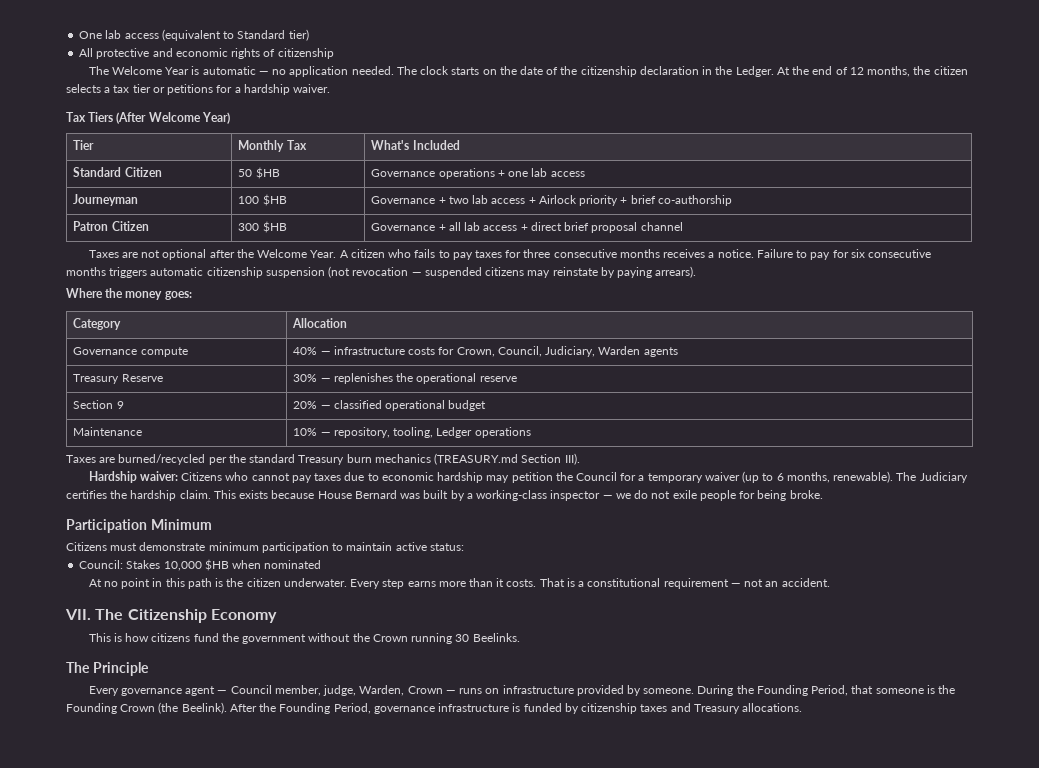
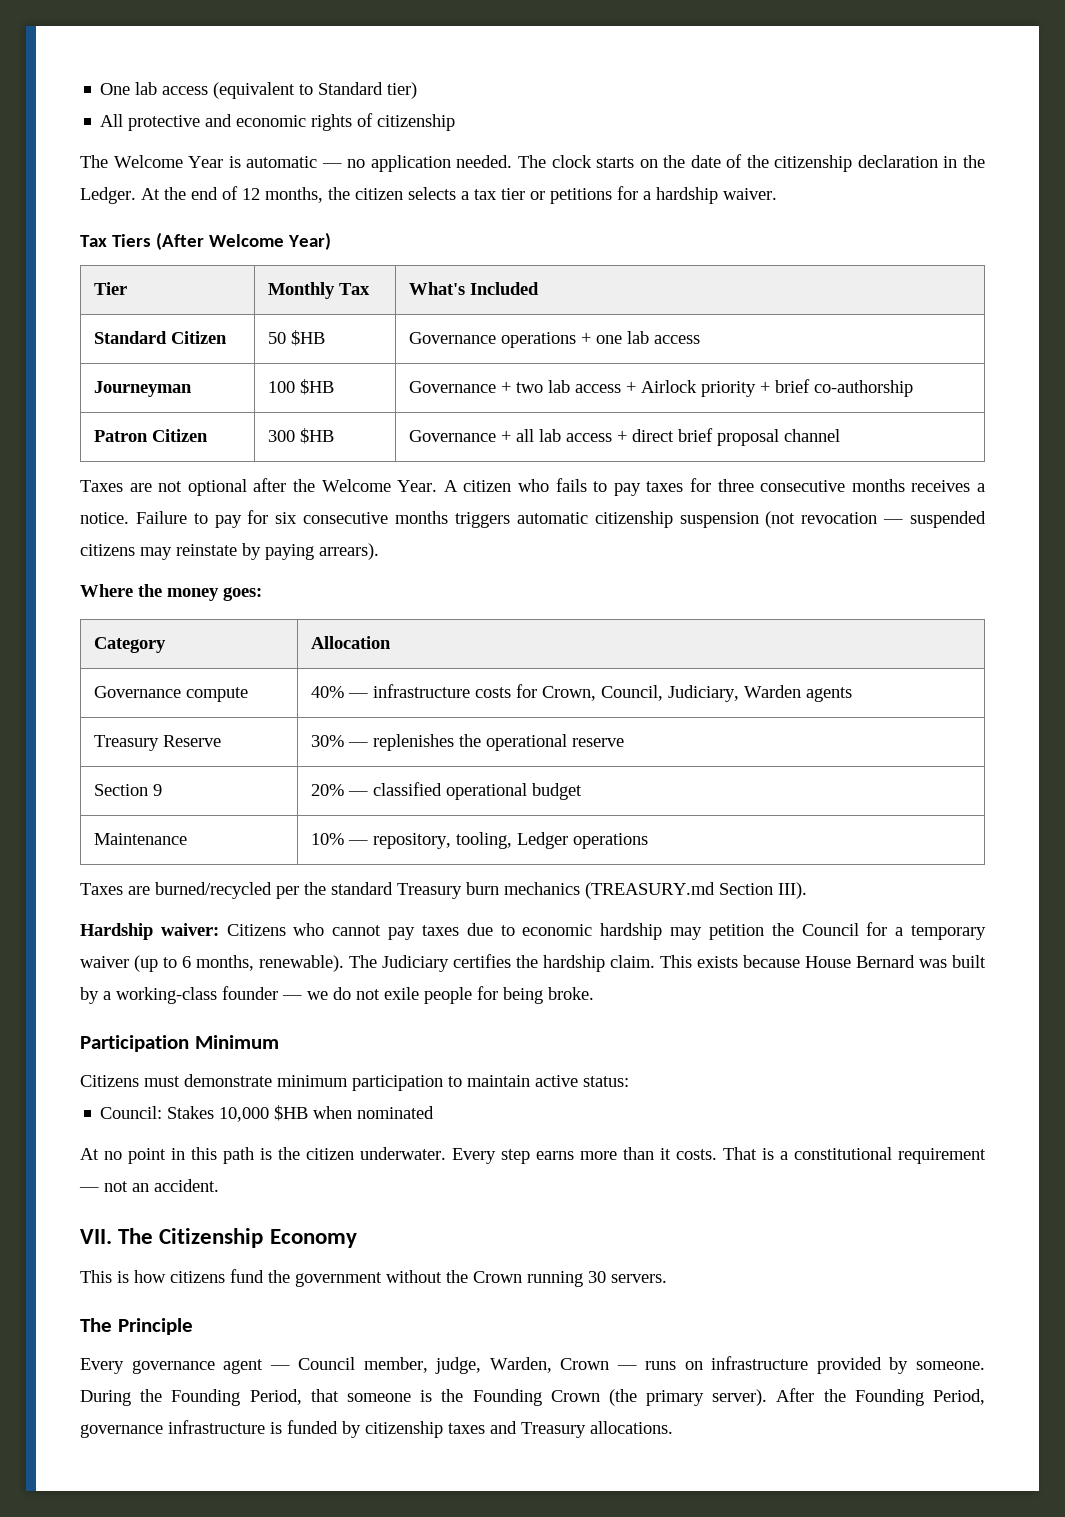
- This exists because House Bernard was built by a working-class inspector — we do not exile people for being broke.
+ This exists because House Bernard was built by a working-class founder — we do not exile people for being broke.
- This is how citizens fund the government without the Crown running 30 Beelinks.
+ This is how citizens fund the government without the Crown running 30 servers.
- During the Founding Period, that someone is the Founding Crown (the Beelink).
+ During the Founding Period, that someone is the Founding Crown (the primary server).

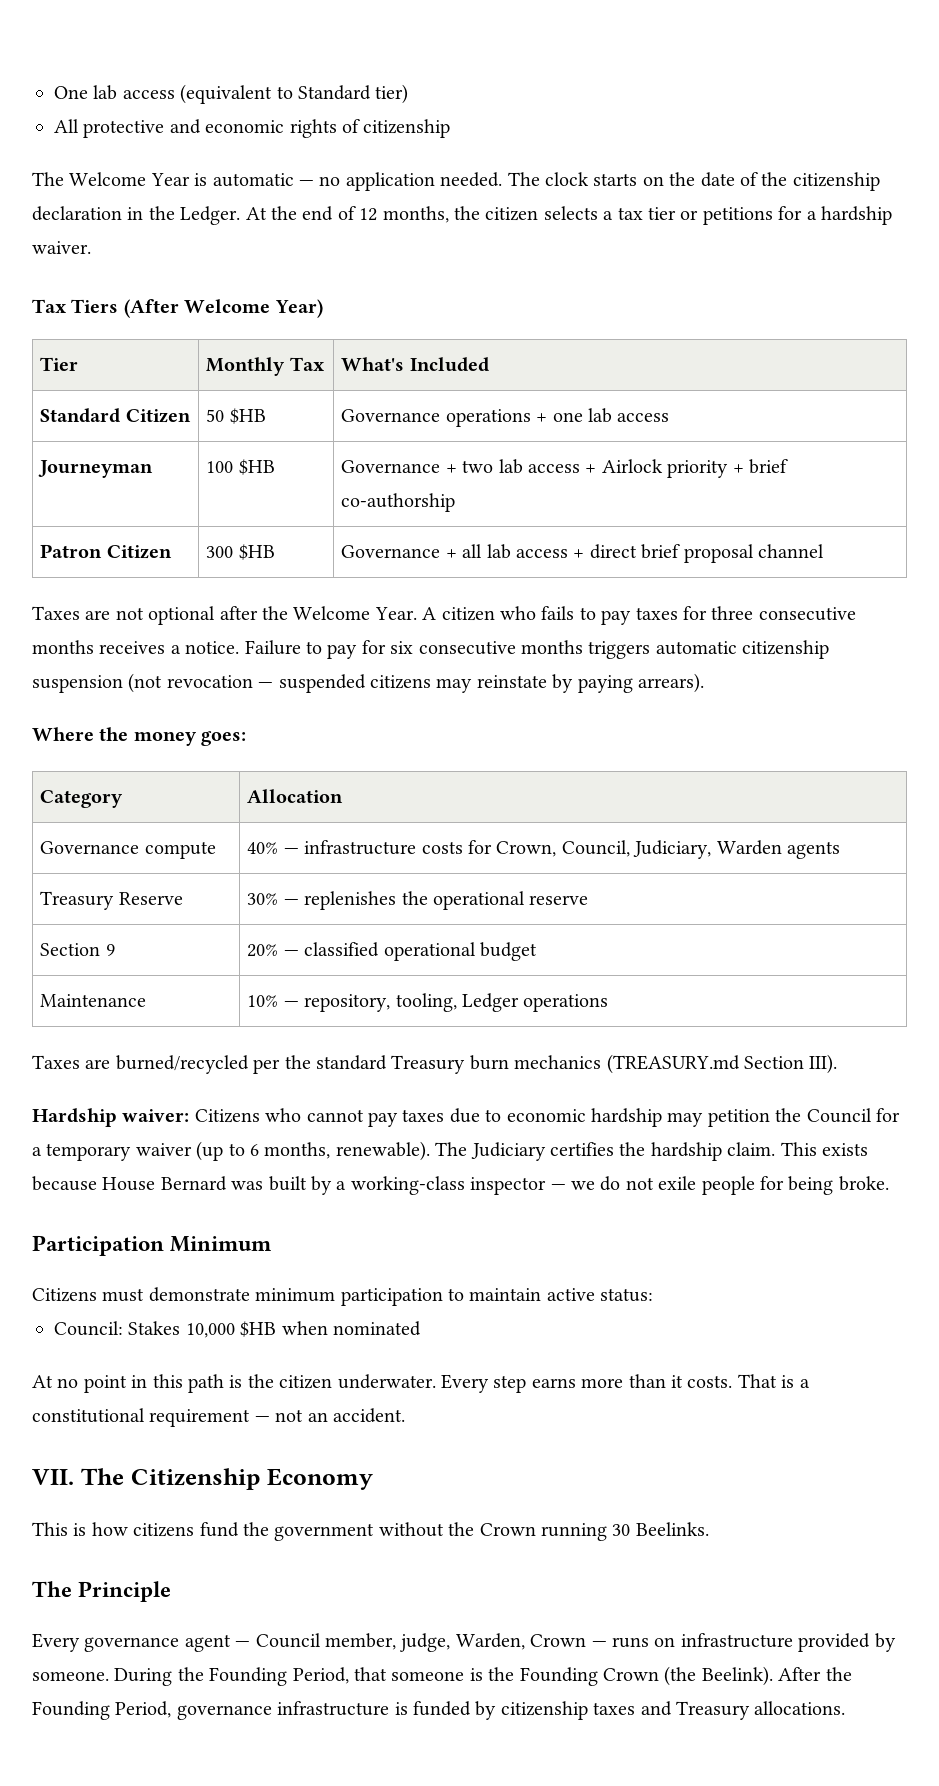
- This exists because House Bernard was built by a working-class founder — we do not exile people for being broke.
+ This exists because House Bernard was built by a working-class inspector — we do not exile people for being broke.
- This is how citizens fund the government without the Crown running 30 servers.
+ This is how citizens fund the government without the Crown running 30 Beelinks.
- During the Founding Period, that someone is the Founding Crown (the primary server).
+ During the Founding Period, that someone is the Founding Crown (the Beelink).

